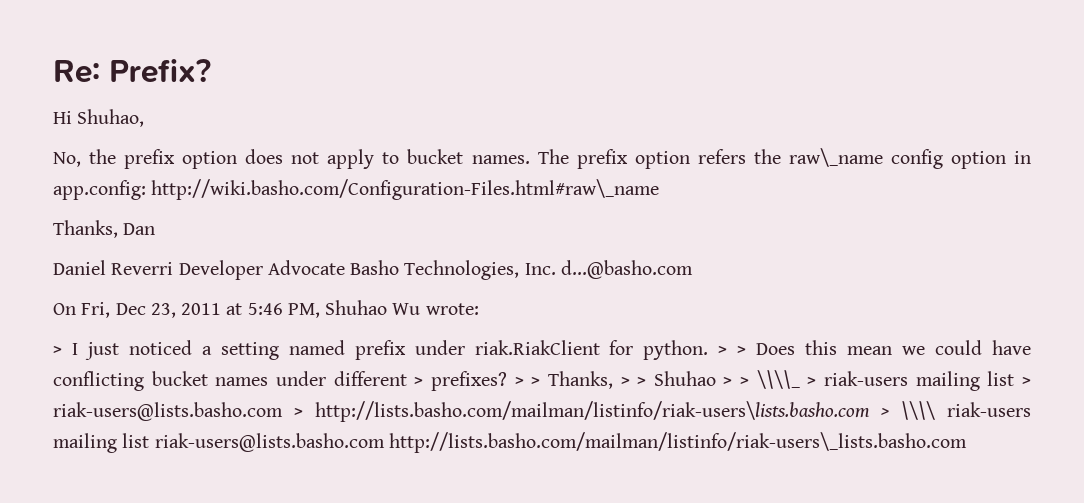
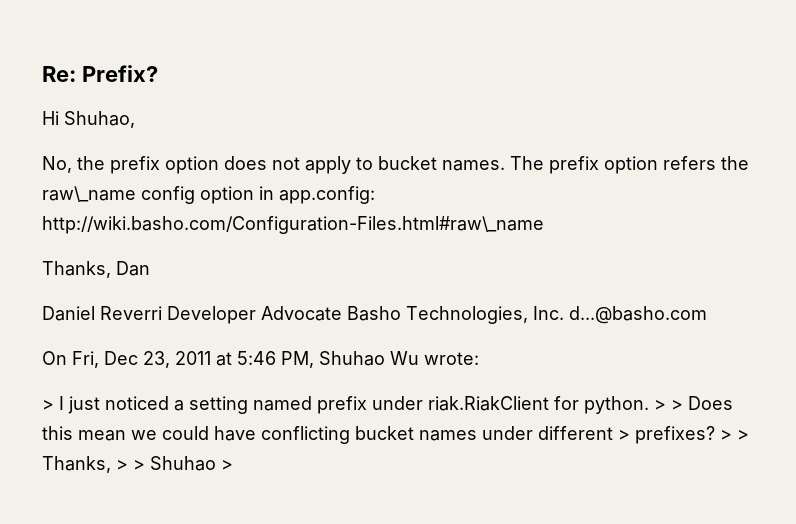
- > > Thanks, > > Shuhao > > \\\\_ > riak-users mailing list > riak-users@lists.basho.com > http://lists.basho.com/mailman/listinfo/riak-users\lists.basho.com > \\\\ riak-users mailing list riak-users@lists.basho.com http://lists.basho.com/mailman/listinfo/riak-users\_lists.basho.com
+ > > Thanks, > > Shuhao >

